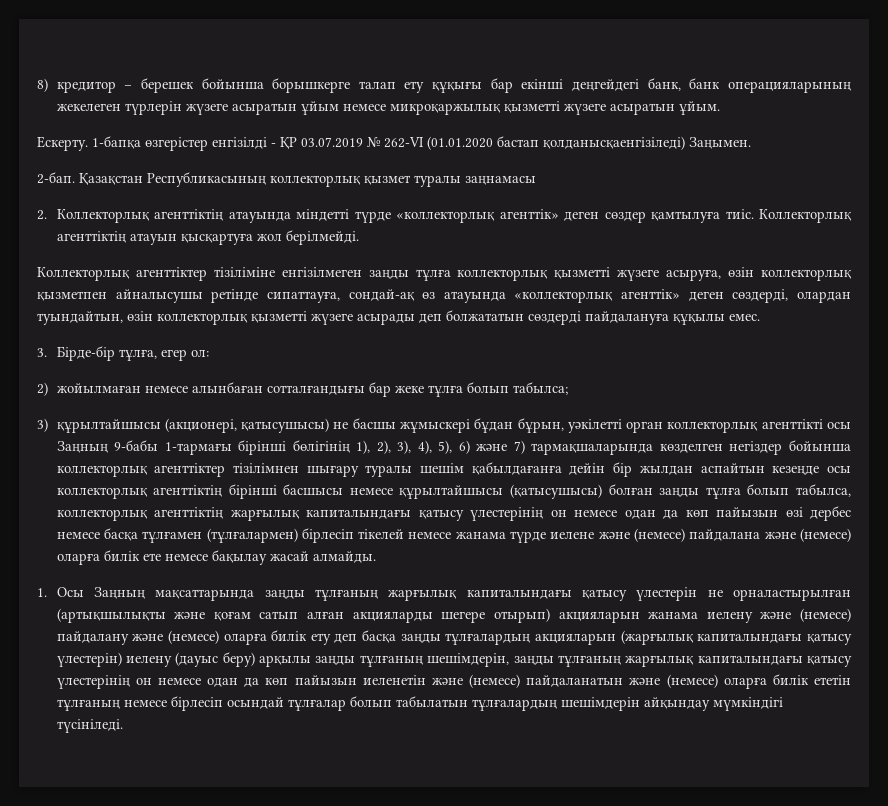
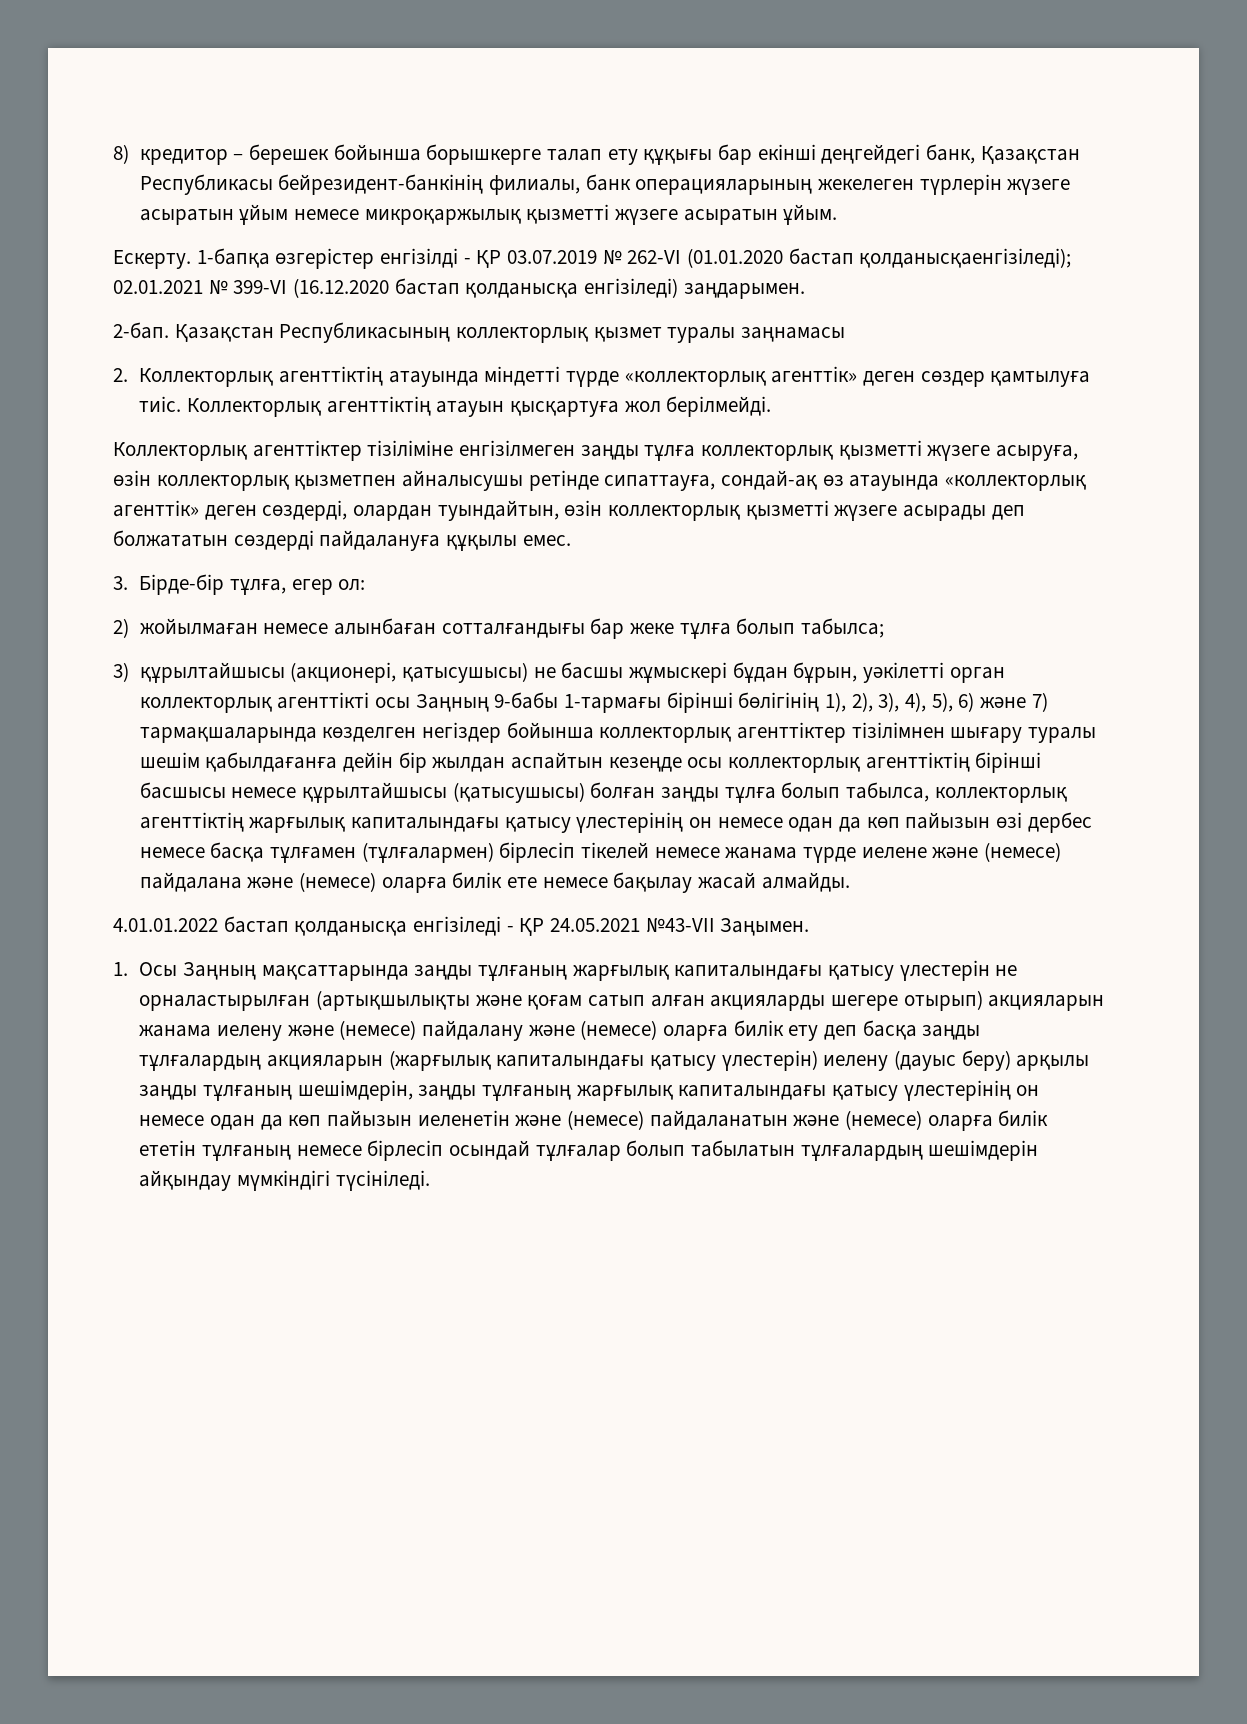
- 8) кредитор – берешек бойынша борышкерге талап ету құқығы бар екінші деңгейдегі банк, банк операцияларының жекелеген түрлерiн жүзеге асыратын ұйым немесе микроқаржылық қызметті жүзеге асыратын ұйым.
+ 8) кредитор – берешек бойынша борышкерге талап ету құқығы бар екінші деңгейдегі банк, Қазақстан Республикасы бейрезидент-банкінің филиалы, банк операцияларының жекелеген түрлерiн жүзеге асыратын ұйым немесе микроқаржылық қызметті жүзеге асыратын ұйым.
- 1-бапқа өзгерістер енгізілді - ҚР 03.07.2019 № 262-VІ (01.01.2020 бастап қолданысқаенгізіледі) Заңымен.
+ 1-бапқа өзгерістер енгізілді - ҚР 03.07.2019 № 262-VІ (01.01.2020 бастап қолданысқаенгізіледі); 02.01.2021 № 399-VI (16.12.2020 бастап қолданысқа енгізіледі) заңдарымен.
+ 4.01.01.2022 бастап қолданысқа енгізіледі - ҚР 24.05.2021 №43-VII Заңымен.

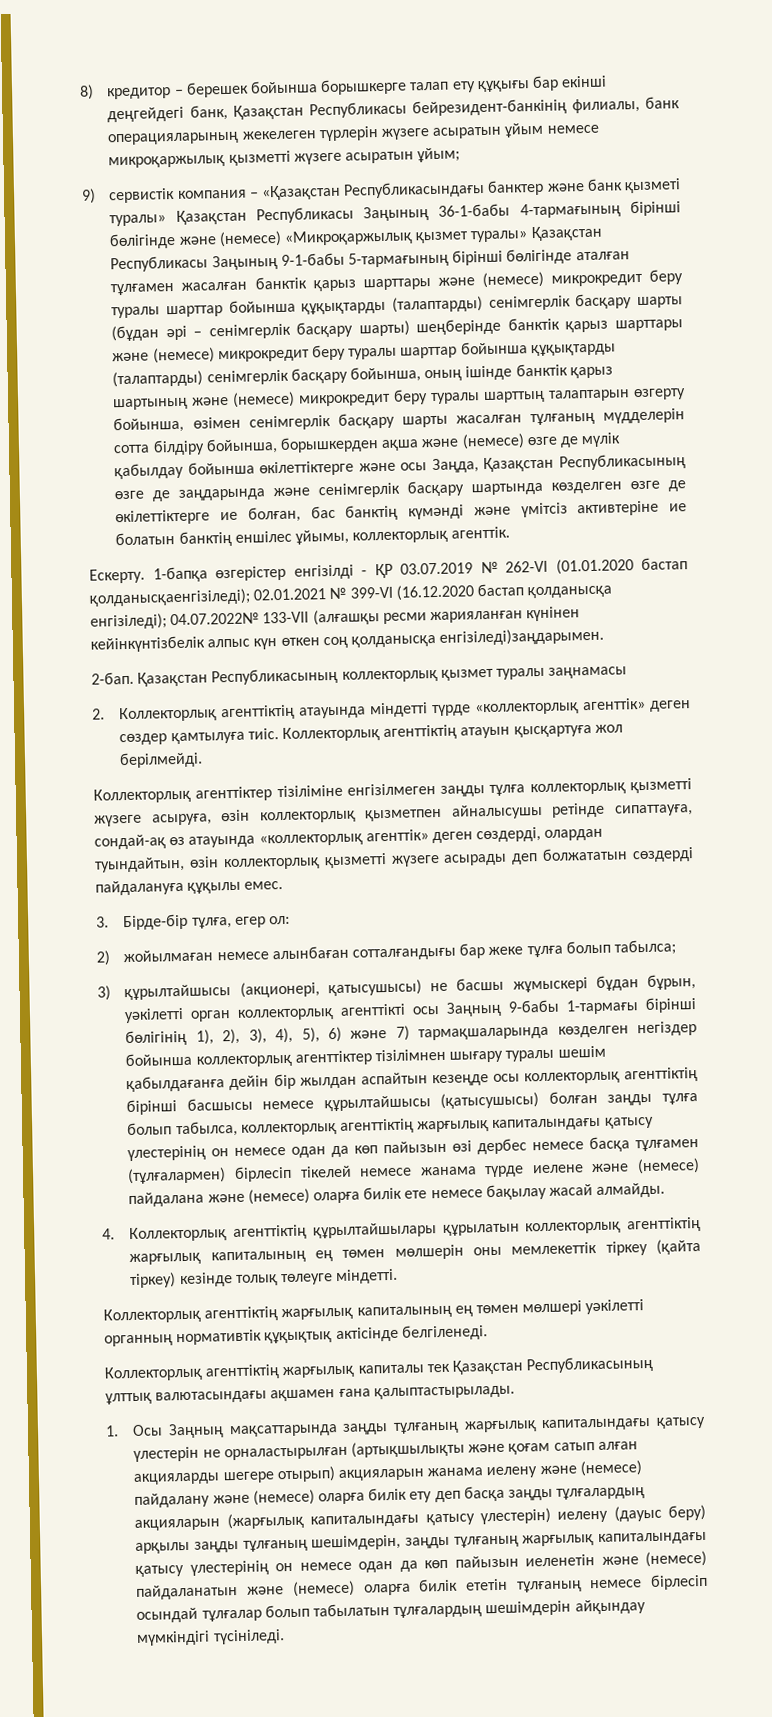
- 8) кредитор – берешек бойынша борышкерге талап ету құқығы бар екінші деңгейдегі банк, Қазақстан Республикасы бейрезидент-банкінің филиалы, банк операцияларының жекелеген түрлерiн жүзеге асыратын ұйым немесе микроқаржылық қызметті жүзеге асыратын ұйым.
+ 8) кредитор – берешек бойынша борышкерге талап ету құқығы бар екінші деңгейдегі банк, Қазақстан Республикасы бейрезидент-банкінің филиалы, банк операцияларының жекелеген түрлерiн жүзеге асыратын ұйым немесе микроқаржылық қызметті жүзеге асыратын ұйым;
+ 9) сервистік компания – «Қазақстан Республикасындағы банктер және банк қызметі туралы» Қазақстан Республикасы Заңының 36-1-бабы 4-тармағының бірінші бөлігінде және (немесе) «Микроқаржылық қызмет туралы» Қазақстан Республикасы Заңының 9-1-бабы 5-тармағының бірінші бөлігінде аталған тұлғамен жасалған банктік қарыз шарттары және (немесе) микрокредит беру туралы шарттар бойынша құқықтарды (талаптарды) сенімгерлік басқару шарты (бұдан әрі – сенімгерлік басқару шарты) шеңберінде банктік қарыз шарттары және (немесе) микрокредит беру туралы шарттар бойынша құқықтарды (талаптарды) сенімгерлік басқару бойынша, оның ішінде банктік қарыз шартының және (немесе) микрокредит беру туралы шарттың талаптарын өзгерту бойынша, өзімен сенімгерлік басқару шарты жасалған тұлғаның мүдделерін сотта білдіру бойынша, борышкерден ақша және (немесе) өзге де мүлік қабылдау бойынша өкілеттіктерге және осы Заңда, Қазақстан Республикасының өзге де заңдарында және сенімгерлік басқару шартында көзделген өзге де өкілеттіктерге ие болған, бас банктің күмәнді және үмітсіз активтеріне ие болатын банктің еншілес ұйымы, коллекторлық агенттік.
- 1-бапқа өзгерістер енгізілді - ҚР 03.07.2019 № 262-VІ (01.01.2020 бастап қолданысқаенгізіледі); 02.01.2021 № 399-VI (16.12.2020 бастап қолданысқа енгізіледі) заңдарымен.
+ 1-бапқа өзгерістер енгізілді - ҚР 03.07.2019 № 262-VІ (01.01.2020 бастап қолданысқаенгізіледі); 02.01.2021 № 399-VI (16.12.2020 бастап қолданысқа енгізіледі); 04.07.2022№ 133-VII (алғашқы ресми жарияланған күнінен кейінкүнтізбелік алпыс күн өткен соң қолданысқа енгізіледі)заңдарымен.
- 4.01.01.2022 бастап қолданысқа енгізіледі - ҚР 24.05.2021 №43-VII Заңымен.
+ 4. Коллекторлық агенттіктің құрылтайшылары құрылатын коллекторлық агенттіктің жарғылық капиталының ең төмен мөлшерін оны мемлекеттік тіркеу (қайта тіркеу) кезінде толық төлеуге міндетті.
+ Коллекторлық агенттіктің жарғылық капиталының ең төмен мөлшері уәкілетті органның нормативтік құқықтық актісінде белгіленеді.
+ Коллекторлық агенттіктің жарғылық капиталы тек Қазақстан Республикасының ұлттық валютасындағы ақшамен ғана қалыптастырылады.

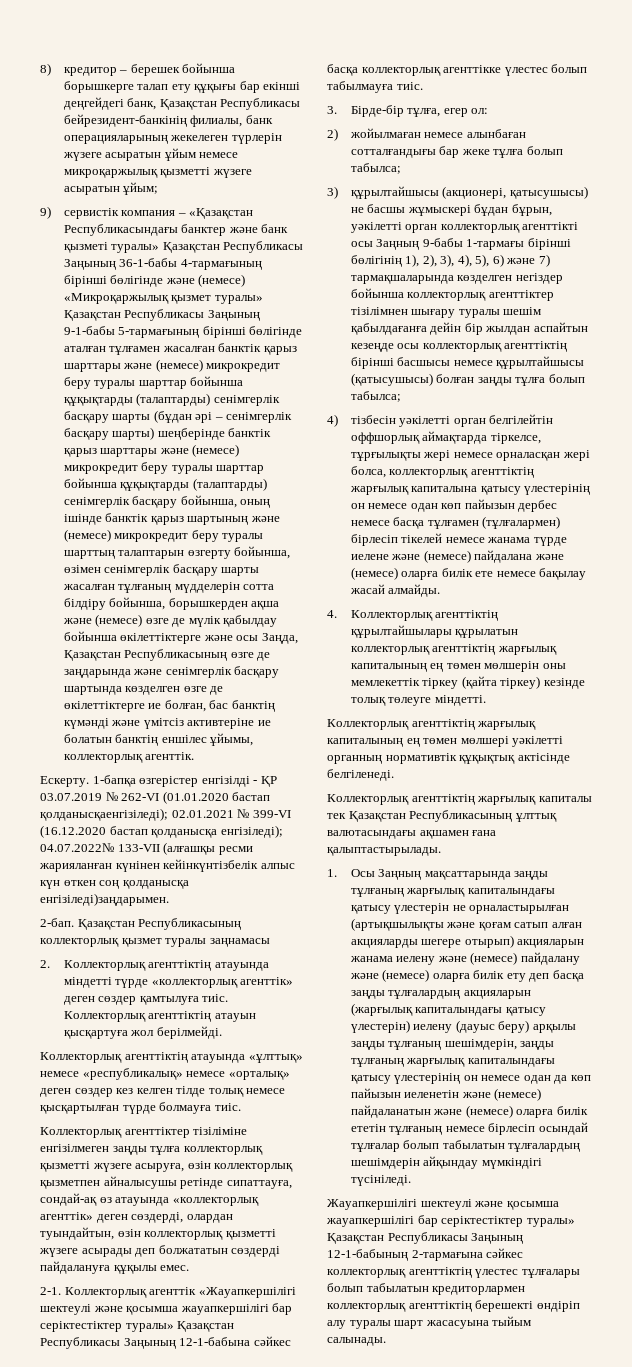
+ Коллекторлық агенттіктің атауында «ұлттық» немесе «республикалық» немесе «орталық» деген сөздер кез келген тілде толық немесе қысқартылған түрде болмауға тиіс.
+ 2-1. Коллекторлық агенттік «Жауапкершілігі шектеулі және қосымша жауапкершілігі бар серіктестіктер туралы» Қазақстан Республикасы Заңының 12-1-бабына сәйкес басқа коллекторлық агенттікке үлестес болып табылмауға тиіс.
- 3) құрылтайшысы (акционері, қатысушысы) не басшы жұмыскері бұдан бұрын, уәкілетті орган коллекторлық агенттікті осы Заңның 9-бабы 1-тармағы бірінші бөлігінің 1), 2), 3), 4), 5), 6) және 7) тармақшаларында көзделген негіздер бойынша коллекторлық агенттіктер тізілімнен шығару туралы шешім қабылдағанға дейін бір жылдан аспайтын кезеңде осы коллекторлық агенттіктің бірінші басшысы немесе құрылтайшысы (қатысушысы) болған заңды тұлға болып табылса, коллекторлық агенттіктің жарғылық капиталындағы қатысу үлестерінің он немесе одан да көп пайызын өзі дербес немесе басқа тұлғамен (тұлғалармен) бірлесіп тікелей немесе жанама түрде иелене және (немесе) пайдалана және (немесе) оларға билік ете немесе бақылау жасай алмайды.
+ 3) құрылтайшысы (акционері, қатысушысы) не басшы жұмыскері бұдан бұрын, уәкілетті орган коллекторлық агенттікті осы Заңның 9-бабы 1-тармағы бірінші бөлігінің 1), 2), 3), 4), 5), 6) және 7) тармақшаларында көзделген негіздер бойынша коллекторлық агенттіктер тізілімнен шығару туралы шешім қабылдағанға дейін бір жылдан аспайтын кезеңде осы коллекторлық агенттіктің бірінші басшысы немесе құрылтайшысы (қатысушысы) болған заңды тұлға болып табылса;
+ 4) тізбесін уәкілетті орган белгілейтін оффшорлық аймақтарда тіркелсе, тұрғылықты жері немесе орналасқан жері болса, коллекторлық агенттіктің жарғылық капиталына қатысу үлестерінің он немесе одан көп пайызын дербес немесе басқа тұлғамен (тұлғалармен) бірлесіп тікелей немесе жанама түрде иелене және (немесе) пайдалана және (немесе) оларға билік ете немесе бақылау жасай алмайды.
+ Жауапкершілігі шектеулі және қосымша жауапкершілігі бар серіктестіктер туралы» Қазақстан Республикасы Заңының 12-1-бабының 2-тармағына сәйкес коллекторлық агенттіктің үлестес тұлғалары болып табылатын кредиторлармен коллекторлық агенттіктің берешекті өндіріп алу туралы шарт жасасуына тыйым салынады.

